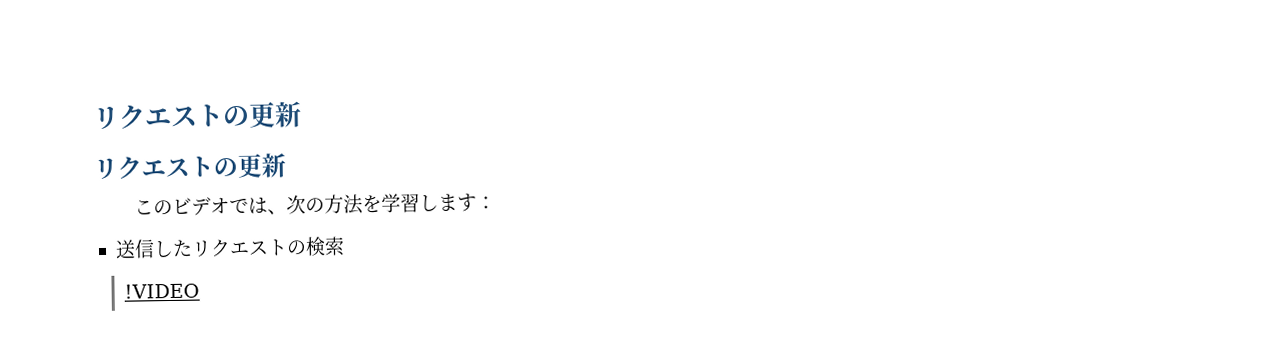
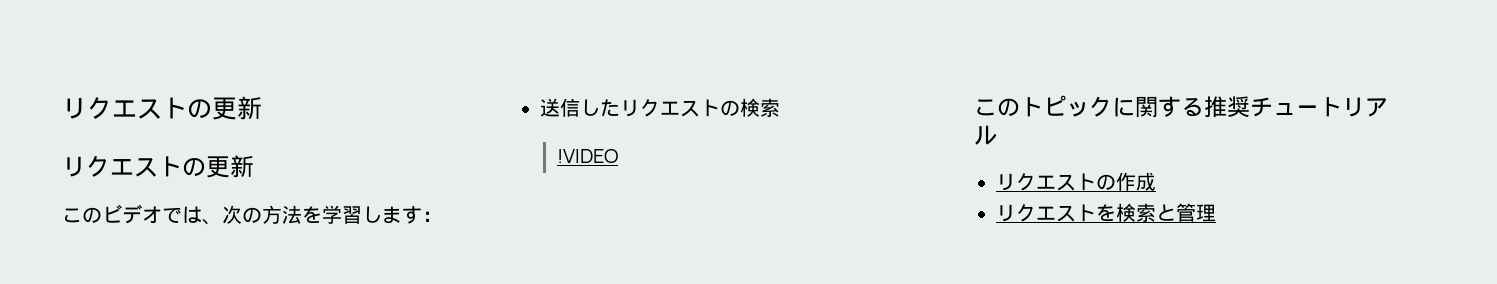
+ このトピックに関する推奨チュートリアル
+ リクエストの作成
+ リクエストを検索と管理

